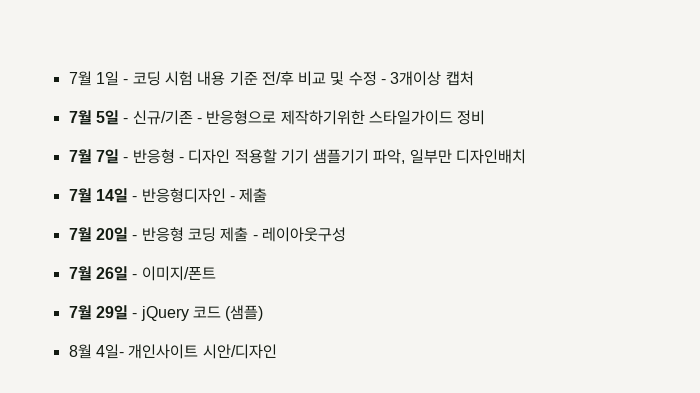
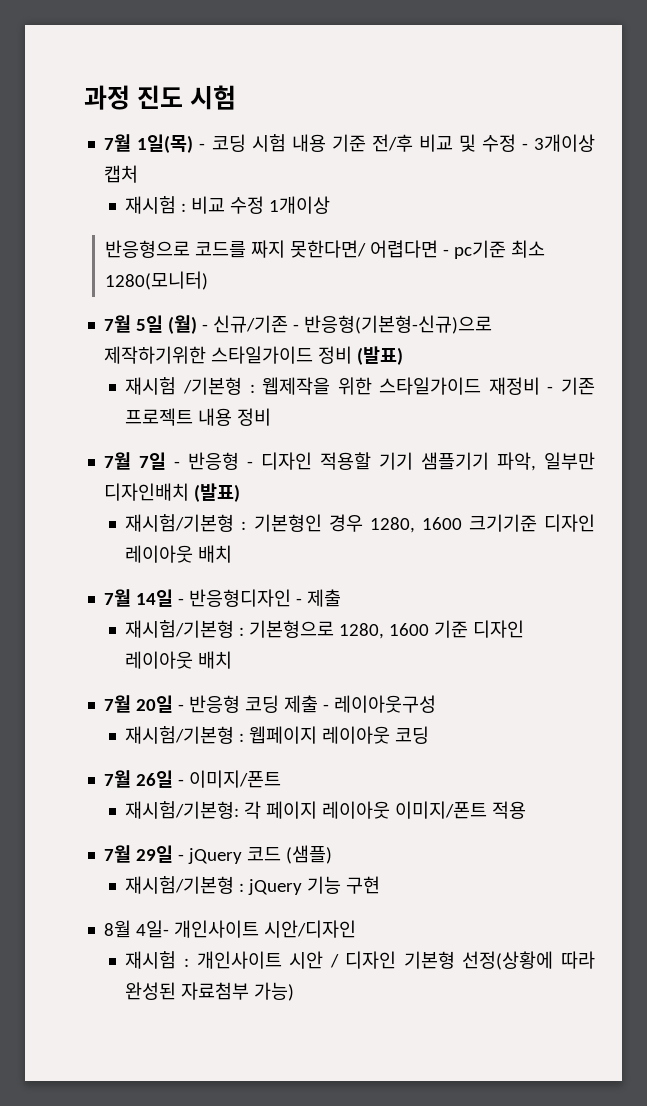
- 7월 1일 - 코딩 시험 내용 기준 전/후 비교 및 수정 - 3개이상 캡처
+ 과정 진도 시험
+ 7월 1일(목) - 코딩 시험 내용 기준 전/후 비교 및 수정 - 3개이상 캡처
+ 재시험 : 비교 수정 1개이상
+ 반응형으로 코드를 짜지 못한다면/ 어렵다면 - pc기준 최소 1280(모니터)
- 7월 5일 - 신규/기존 - 반응형으로 제작하기위한 스타일가이드 정비
+ 7월 5일 (월) - 신규/기존 - 반응형(기본형-신규)으로 제작하기위한 스타일가이드 정비 (발표)
+ 재시험 /기본형 : 웹제작을 위한 스타일가이드 재정비 - 기존 프로젝트 내용 정비
- 7월 7일 - 반응형 - 디자인 적용할 기기 샘플기기 파악, 일부만 디자인배치
+ 7월 7일 - 반응형 - 디자인 적용할 기기 샘플기기 파악, 일부만 디자인배치 (발표)
+ 재시험/기본형 : 기본형인 경우 1280, 1600 크기기준 디자인 레이아웃 배치
+ 재시험/기본형 : 기본형으로 1280, 1600 기준 디자인 레이아웃 배치
+ 재시험/기본형 : 웹페이지 레이아웃 코딩
+ 재시험/기본형: 각 페이지 레이아웃 이미지/폰트 적용
+ 재시험/기본형 : jQuery 기능 구현
+ 재시험 : 개인사이트 시안 / 디자인 기본형 선정(상황에 따라 완성된 자료첨부 가능)

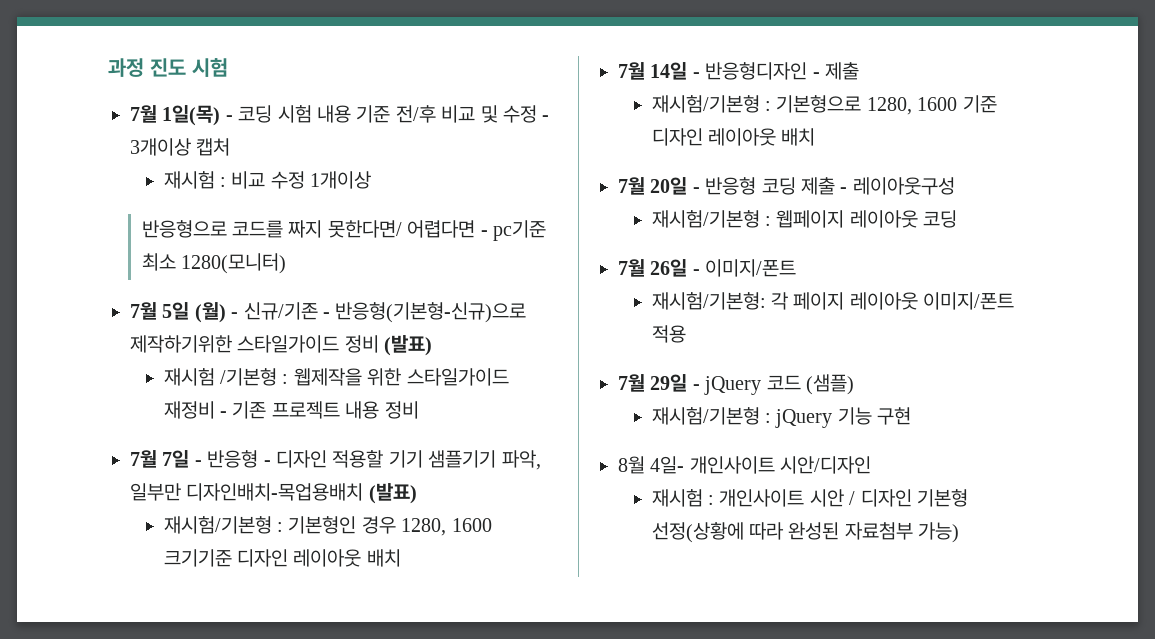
- 7월 7일 - 반응형 - 디자인 적용할 기기 샘플기기 파악, 일부만 디자인배치 (발표)
+ 7월 7일 - 반응형 - 디자인 적용할 기기 샘플기기 파악, 일부만 디자인배치-목업용배치 (발표)

